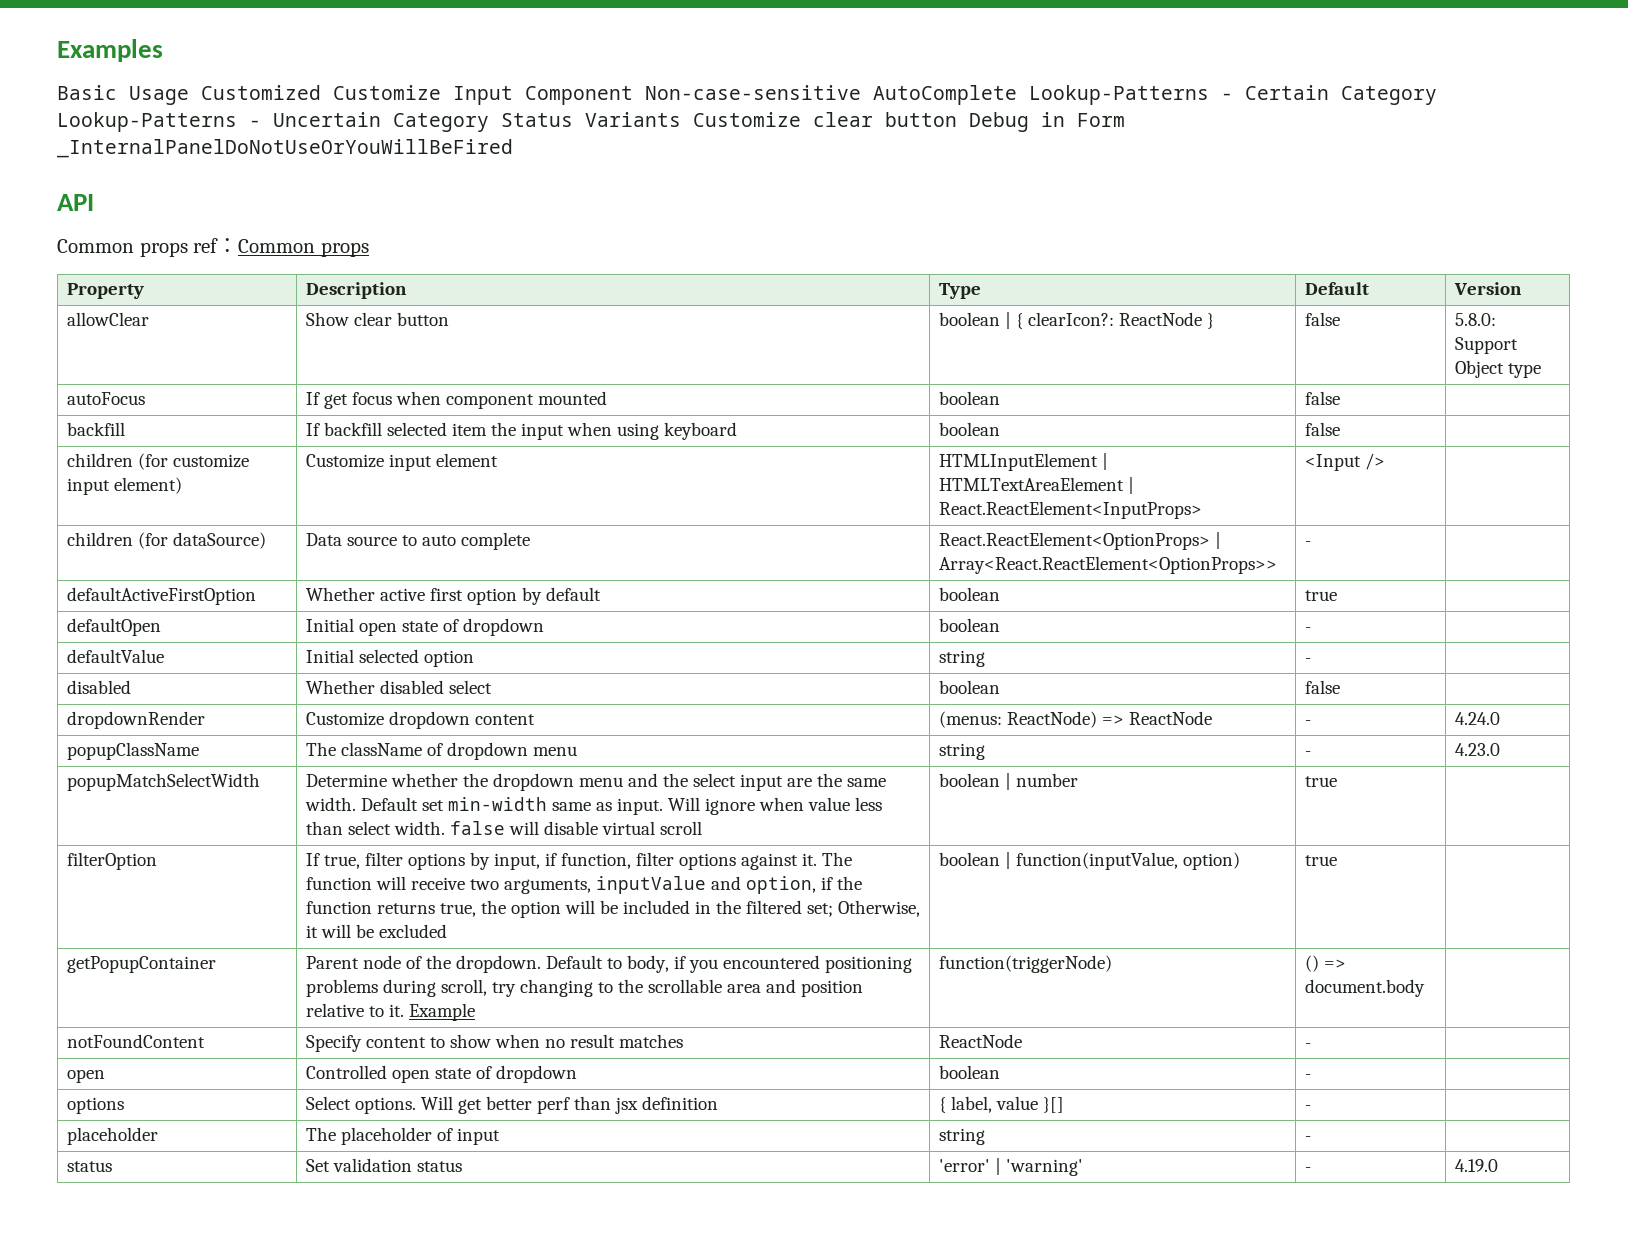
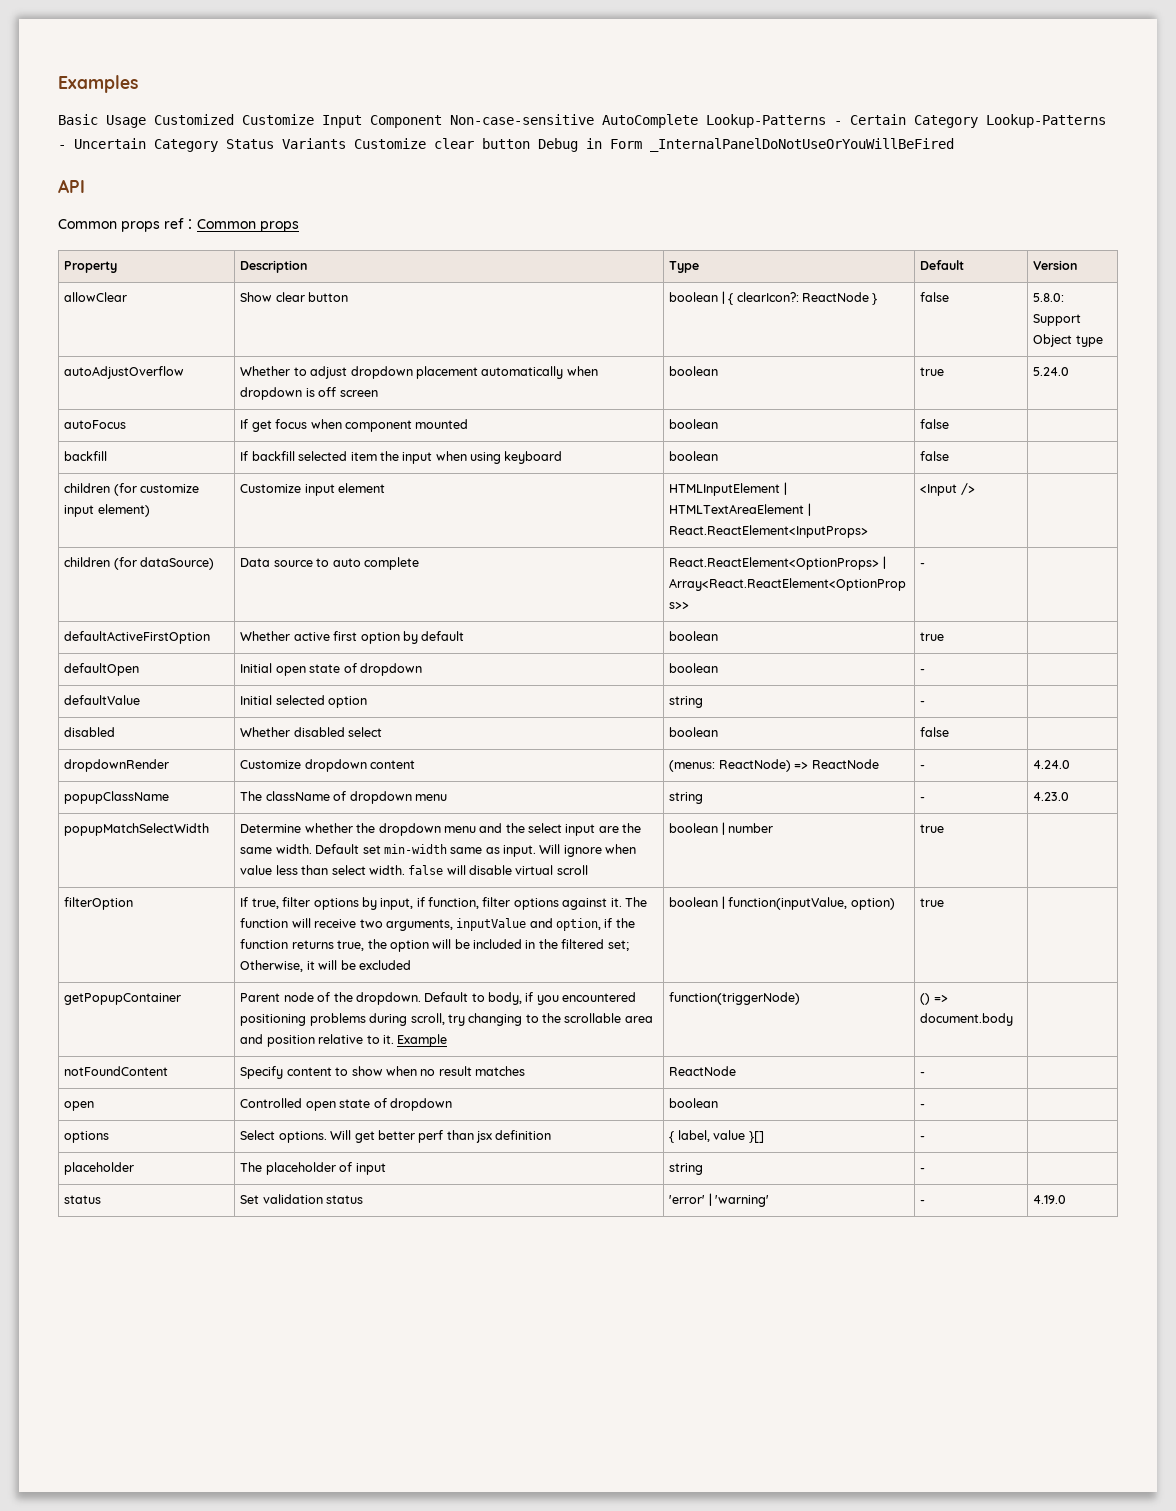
+ autoAdjustOverflow | Whether to adjust dropdown placement automatically when dropdown is off screen | boolean | true | 5.24.0

